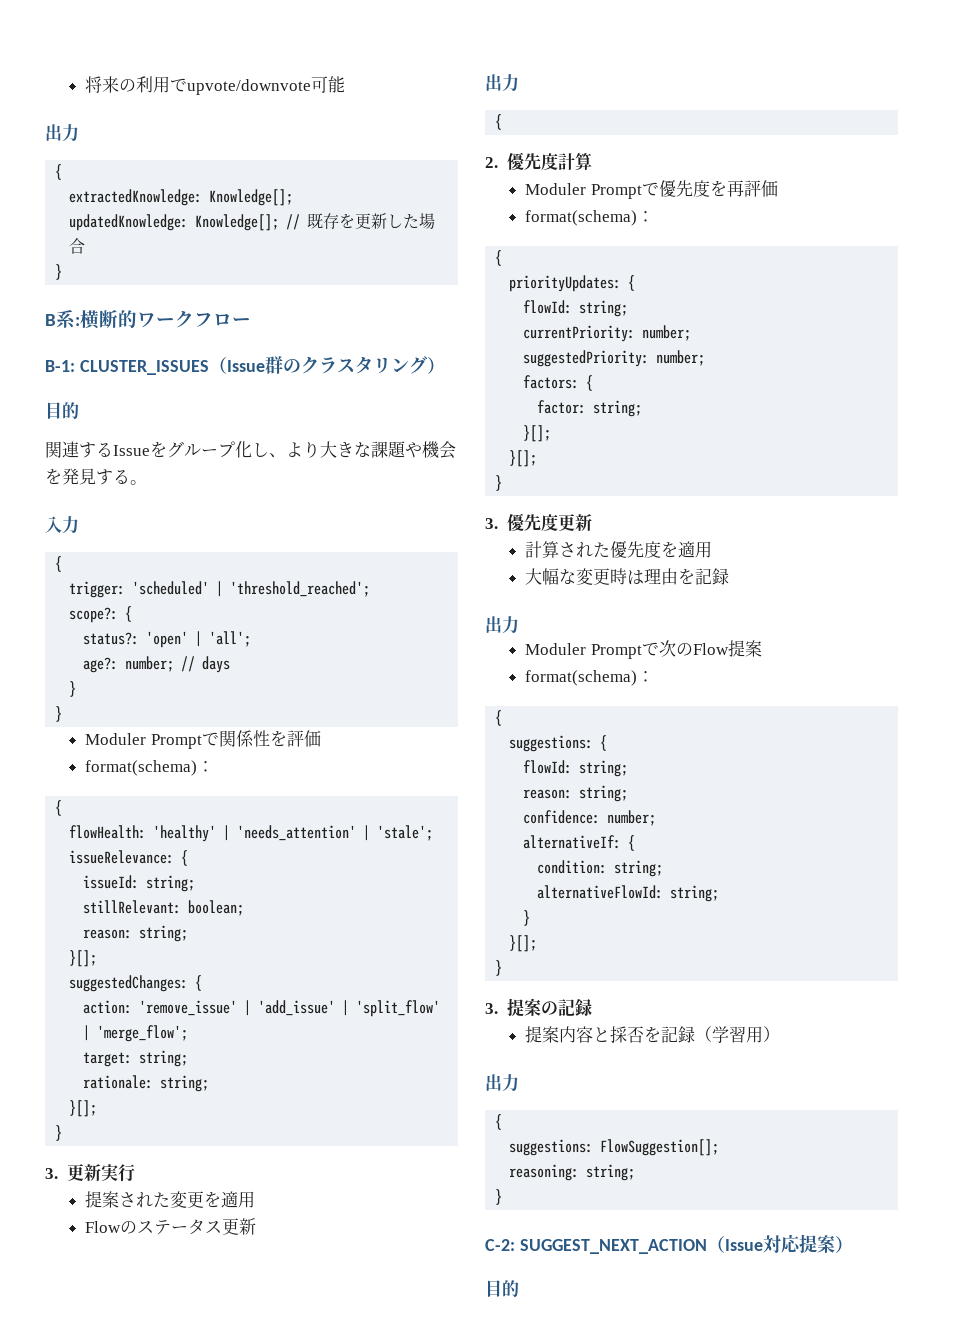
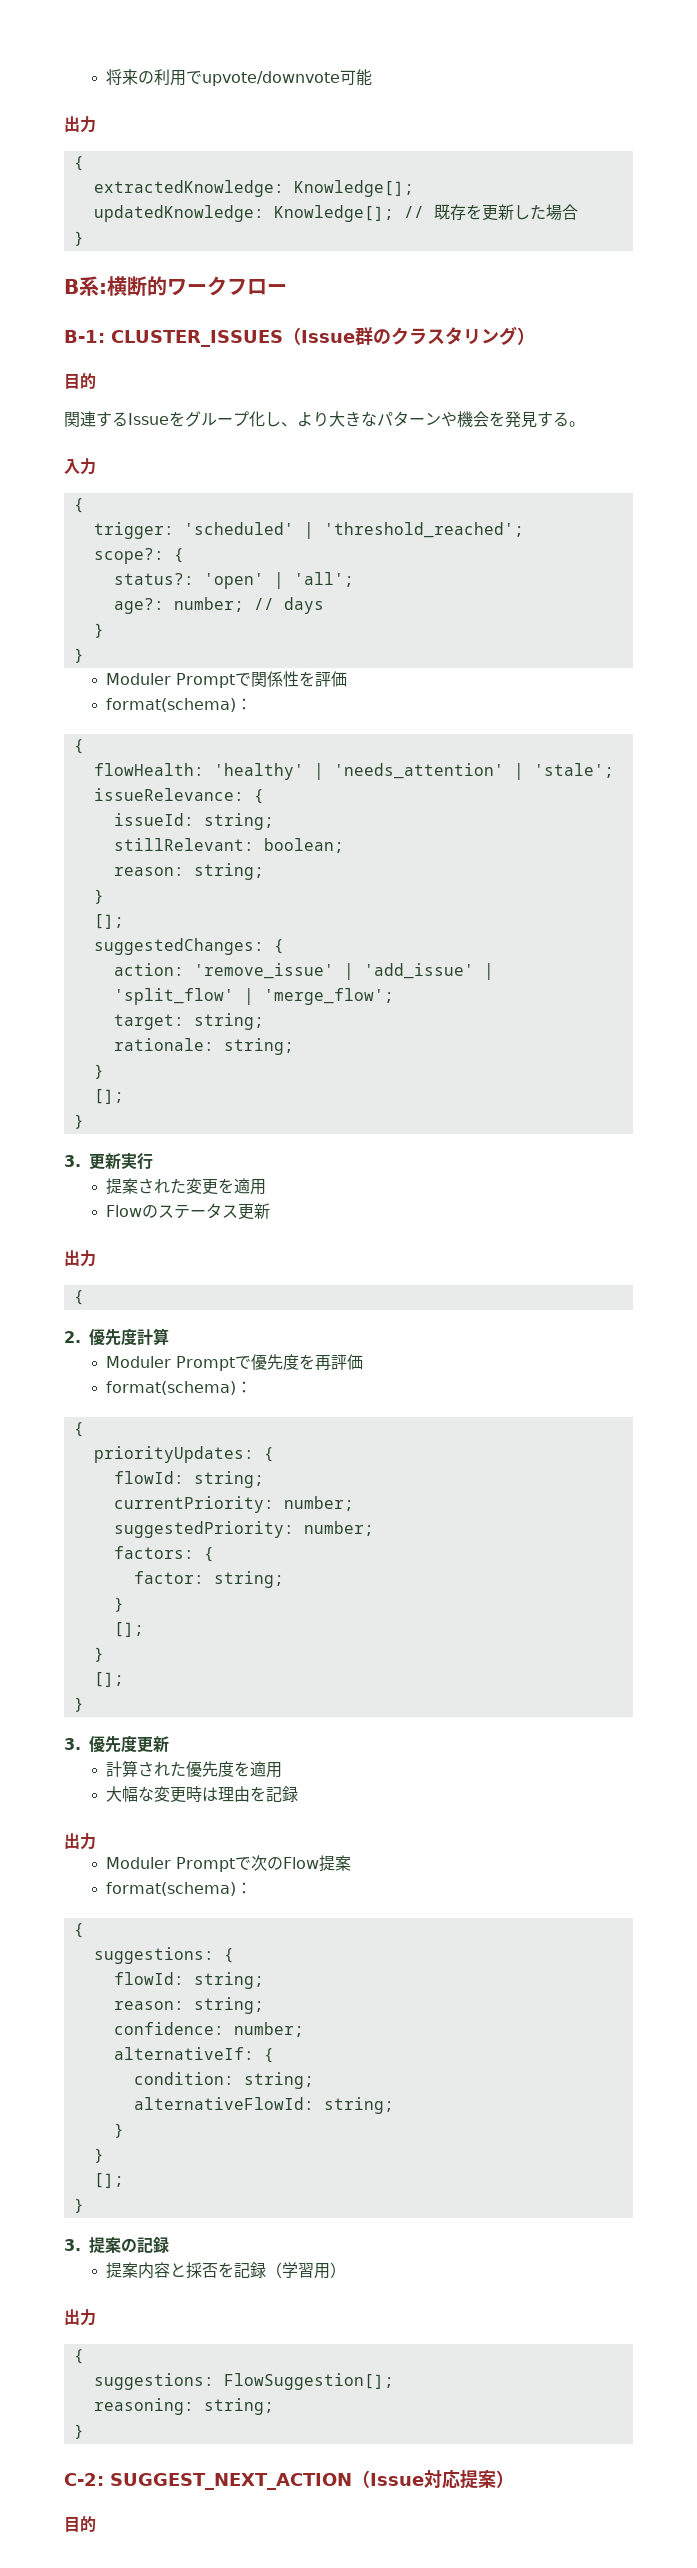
- 関連するIssueをグループ化し、より大きな課題や機会を発見する。
+ 関連するIssueをグループ化し、より大きなパターンや機会を発見する。
  stillRelevant: boolean;
  reason: string;
- }[];
+ }
+ [];
  rationale: string;
- }[];
+ }
+ [];
  factor: string;
- }[];
- }[];
+ }
+ [];
+ }
+ [];
  alternativeFlowId: string;
  }
- }[];
+ }
+ [];

